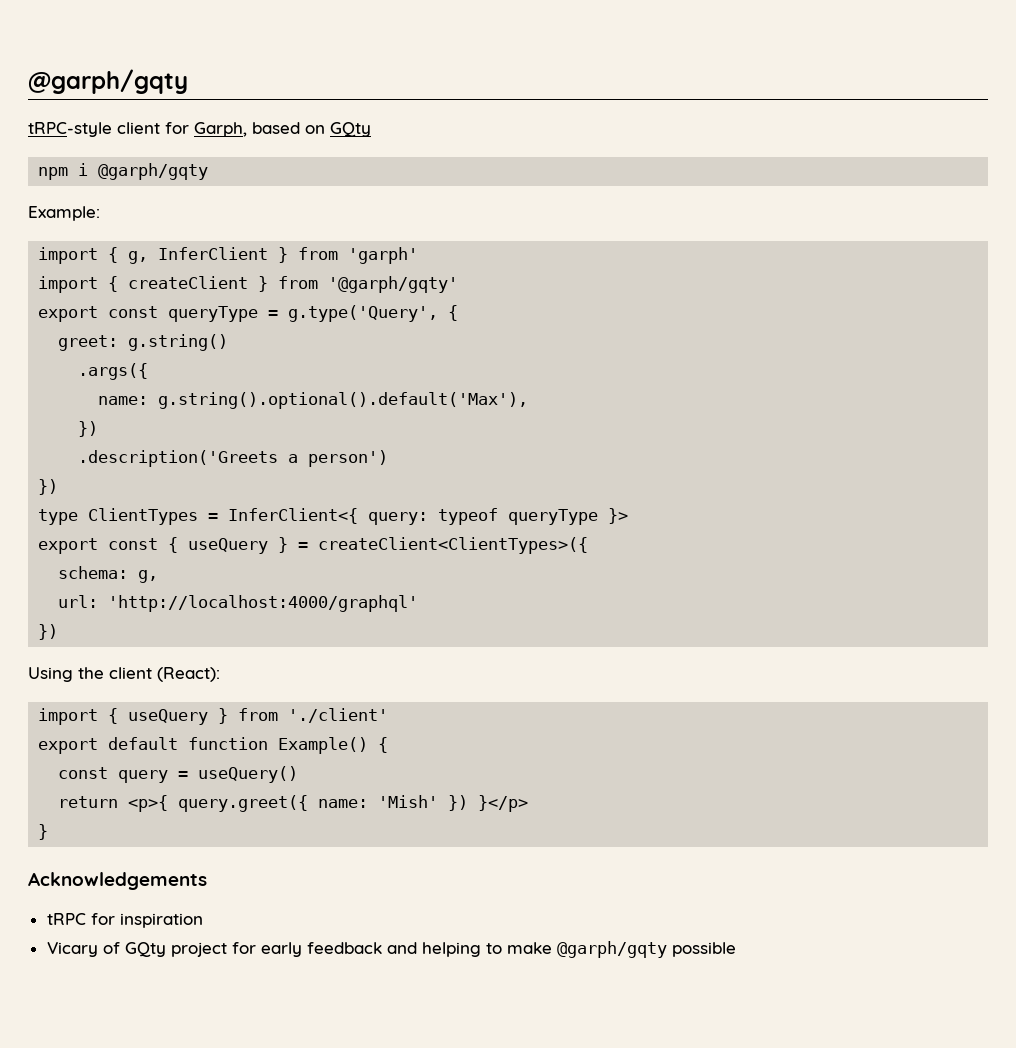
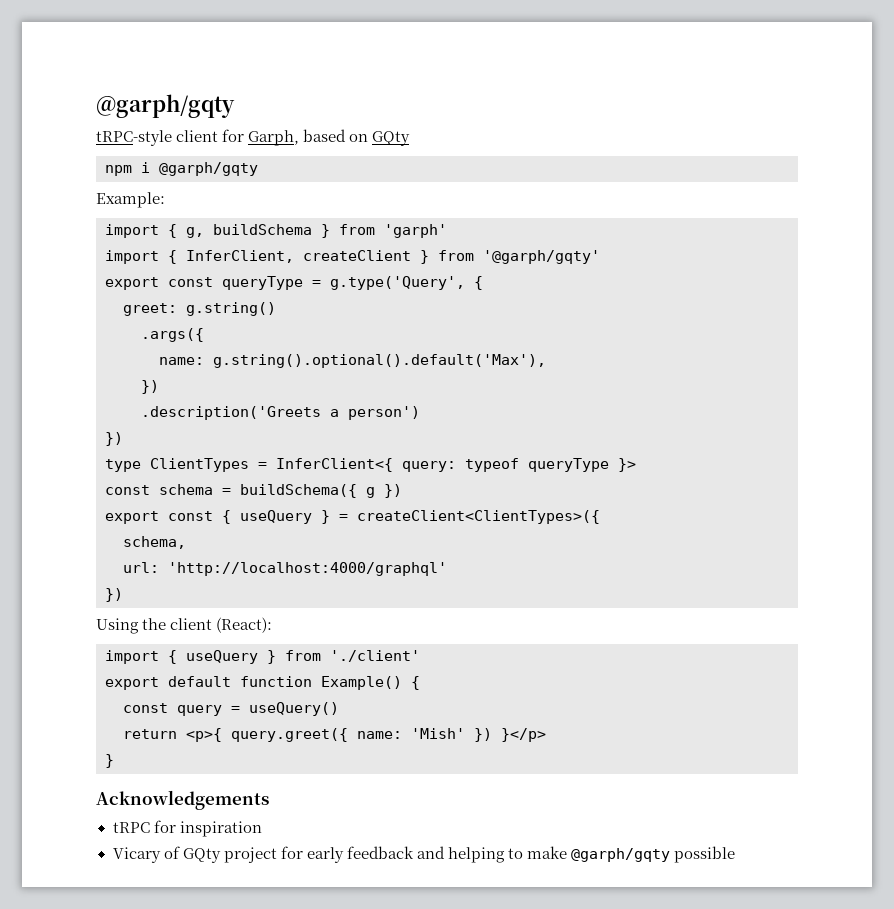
- import { g, InferClient } from 'garph'
+ import { g, buildSchema } from 'garph'
- import { createClient } from '@garph/gqty'
+ import { InferClient, createClient } from '@garph/gqty'
+ const schema = buildSchema({ g })
- schema: g,
+ schema,

